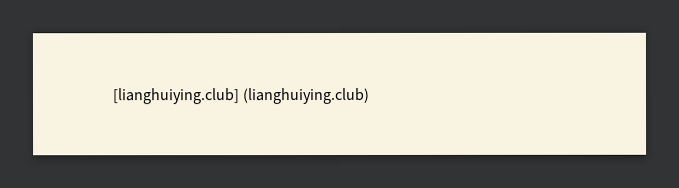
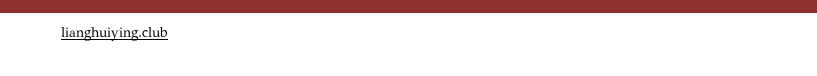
- [lianghuiying.club] (lianghuiying.club)
+ lianghuiying.club

